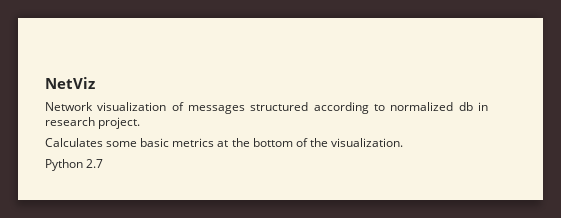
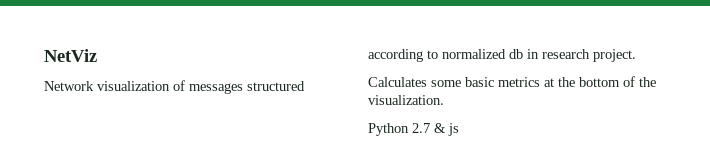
- Python 2.7
+ Python 2.7 & js

